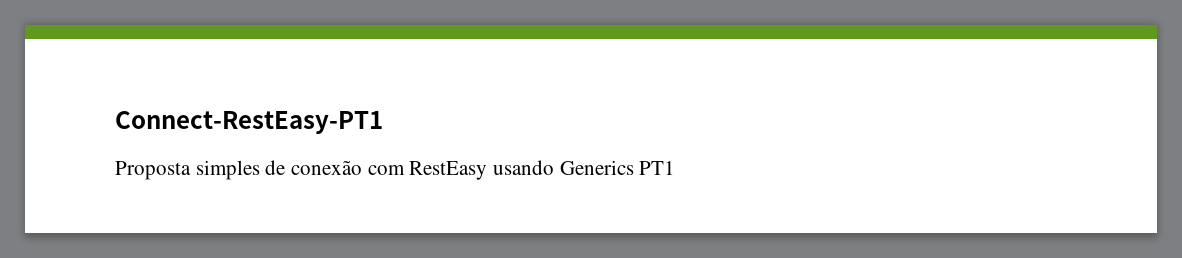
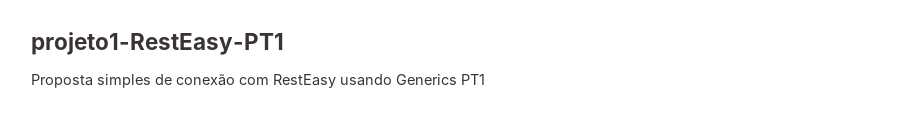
- Connect-RestEasy-PT1
+ projeto1-RestEasy-PT1

